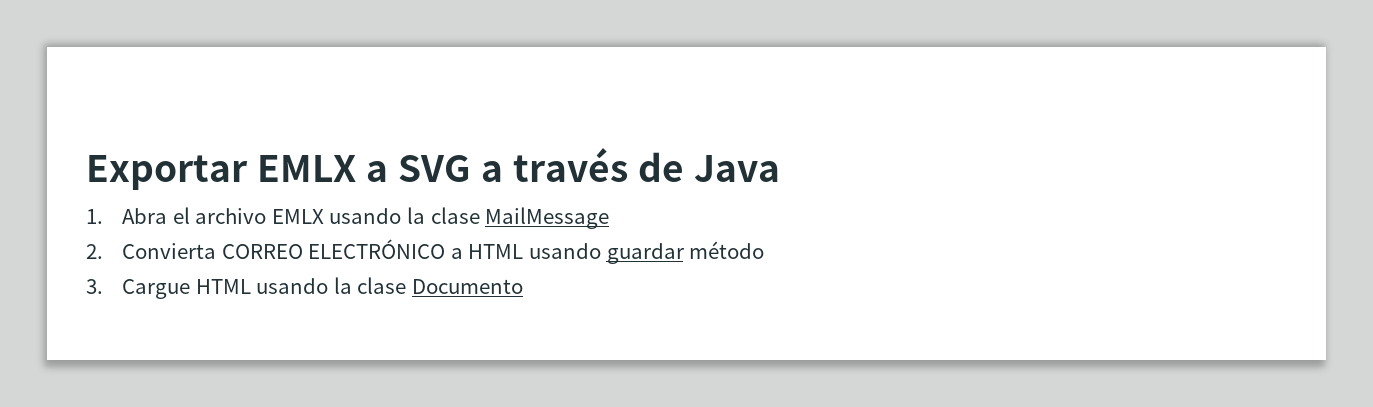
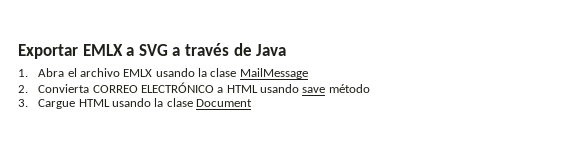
- 2. Convierta CORREO ELECTRÓNICO a HTML usando guardar método
+ 2. Convierta CORREO ELECTRÓNICO a HTML usando save método
- 3. Cargue HTML usando la clase Documento
+ 3. Cargue HTML usando la clase Document

